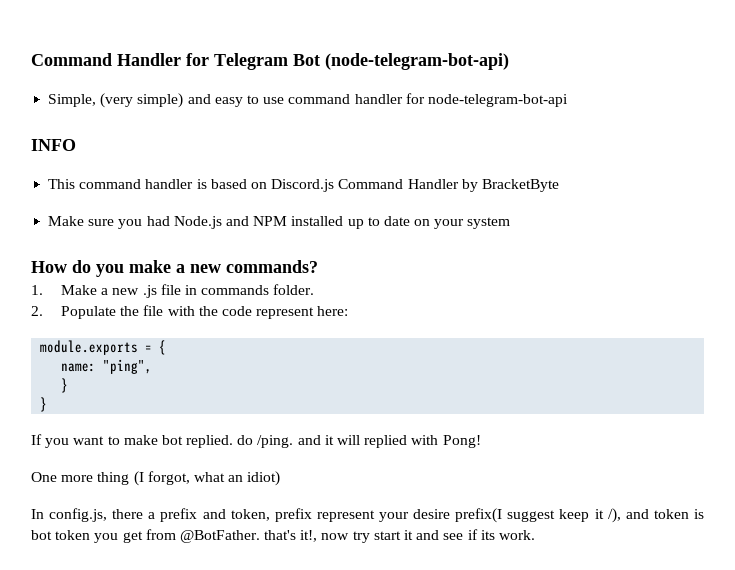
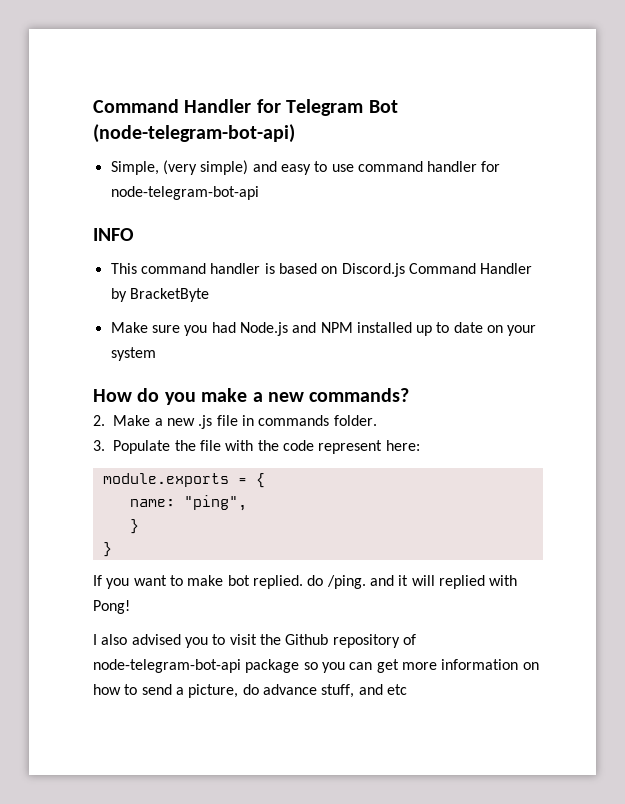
- 1. Make a new .js file in commands folder.
+ 2. Make a new .js file in commands folder.
- 2. Populate the file with the code represent here:
+ 3. Populate the file with the code represent here:
- One more thing (I forgot, what an idiot)
- In config.js, there a prefix and token, prefix represent your desire prefix(I suggest keep it /), and token is bot token you get from @BotFather. that's it!, now try start it and see if its work.
+ I also advised you to visit the Github repository of node-telegram-bot-api package so you can get more information on how to send a picture, do advance stuff, and etc

